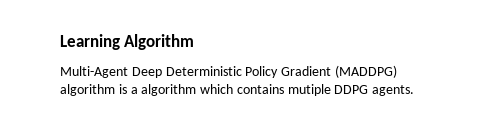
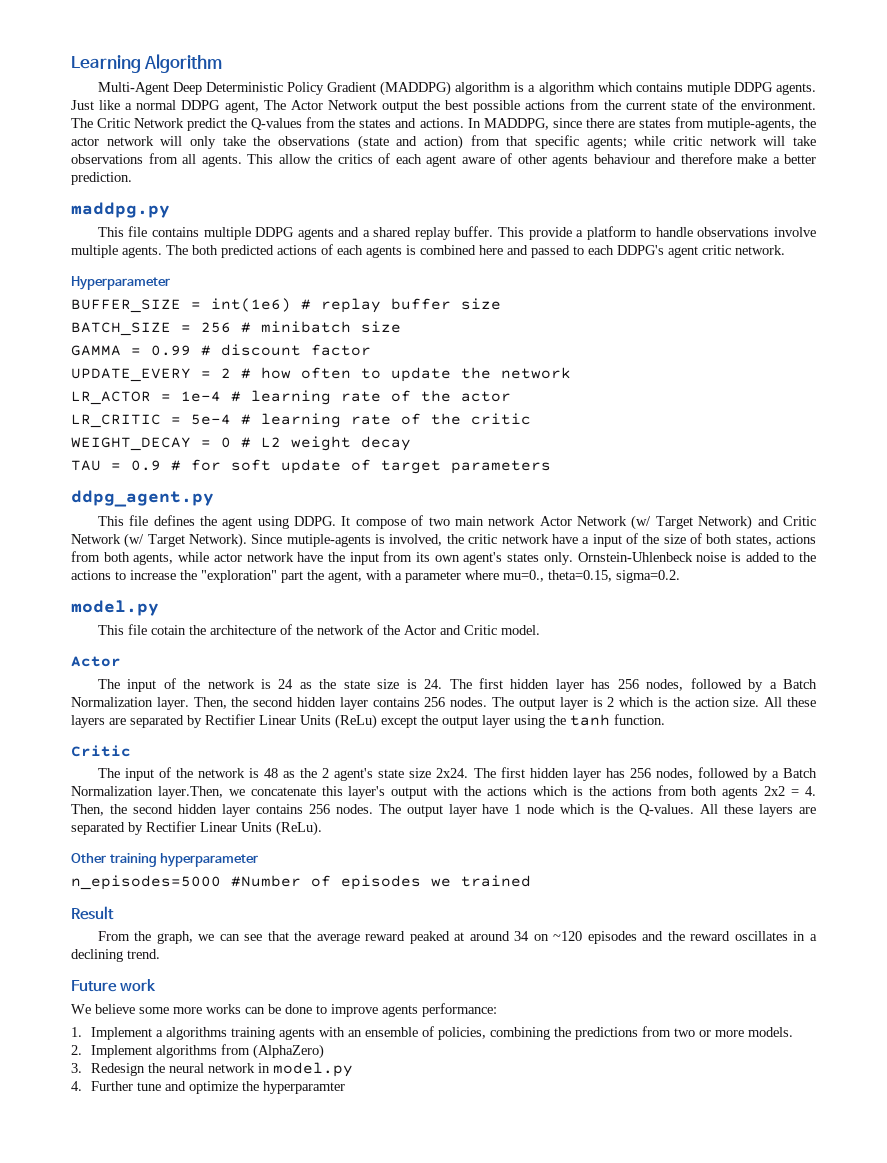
+ Just like a normal DDPG agent, The Actor Network output the best possible actions from the current state of the environment. The Critic Network predict the Q-values from the states and actions. In MADDPG, since there are states from mutiple-agents, the actor network will only take the observations (state and action) from that specific agents; while critic network will take observations from all agents. This allow the critics of each agent aware of other agents behaviour and therefore make a better prediction.
+ maddpg.py
+ This file contains multiple DDPG agents and a shared replay buffer. This provide a platform to handle observations involve multiple agents. The both predicted actions of each agents is combined here and passed to each DDPG's agent critic network.
+ Hyperparameter
+ BUFFER_SIZE = int(1e6) # replay buffer size
+ BATCH_SIZE = 256 # minibatch size
+ GAMMA = 0.99 # discount factor
+ UPDATE_EVERY = 2 # how often to update the network
+ LR_ACTOR = 1e-4 # learning rate of the actor
+ LR_CRITIC = 5e-4 # learning rate of the critic
+ WEIGHT_DECAY = 0 # L2 weight decay
+ TAU = 0.9 # for soft update of target parameters
+ ddpg_agent.py
+ This file defines the agent using DDPG. It compose of two main network Actor Network (w/ Target Network) and Critic Network (w/ Target Network). Since mutiple-agents is involved, the critic network have a input of the size of both states, actions from both agents, while actor network have the input from its own agent's states only. Ornstein-Uhlenbeck noise is added to the actions to increase the "exploration" part the agent, with a parameter where mu=0., theta=0.15, sigma=0.2.
+ model.py
+ This file cotain the architecture of the network of the Actor and Critic model.
+ Actor
+ The input of the network is 24 as the state size is 24. The first hidden layer has 256 nodes, followed by a Batch Normalization layer. Then, the second hidden layer contains 256 nodes. The output layer is 2 which is the action size. All these layers are separated by Rectifier Linear Units (ReLu) except the output layer using the tanh function.
+ Critic
+ The input of the network is 48 as the 2 agent's state size 2x24. The first hidden layer has 256 nodes, followed by a Batch Normalization layer.Then, we concatenate this layer's output with the actions which is the actions from both agents 2x2 = 4. Then, the second hidden layer contains 256 nodes. The output layer have 1 node which is the Q-values. All these layers are separated by Rectifier Linear Units (ReLu).
+ Other training hyperparameter
+ n_episodes=5000 #Number of episodes we trained
+ Result
+ From the graph, we can see that the average reward peaked at around 34 on ~120 episodes and the reward oscillates in a declining trend.
+ Future work
+ We believe some more works can be done to improve agents performance:
+ 1. Implement a algorithms training agents with an ensemble of policies, combining the predictions from two or more models.
+ 2. Implement algorithms from (AlphaZero)
+ 3. Redesign the neural network in model.py
+ 4. Further tune and optimize the hyperparamter

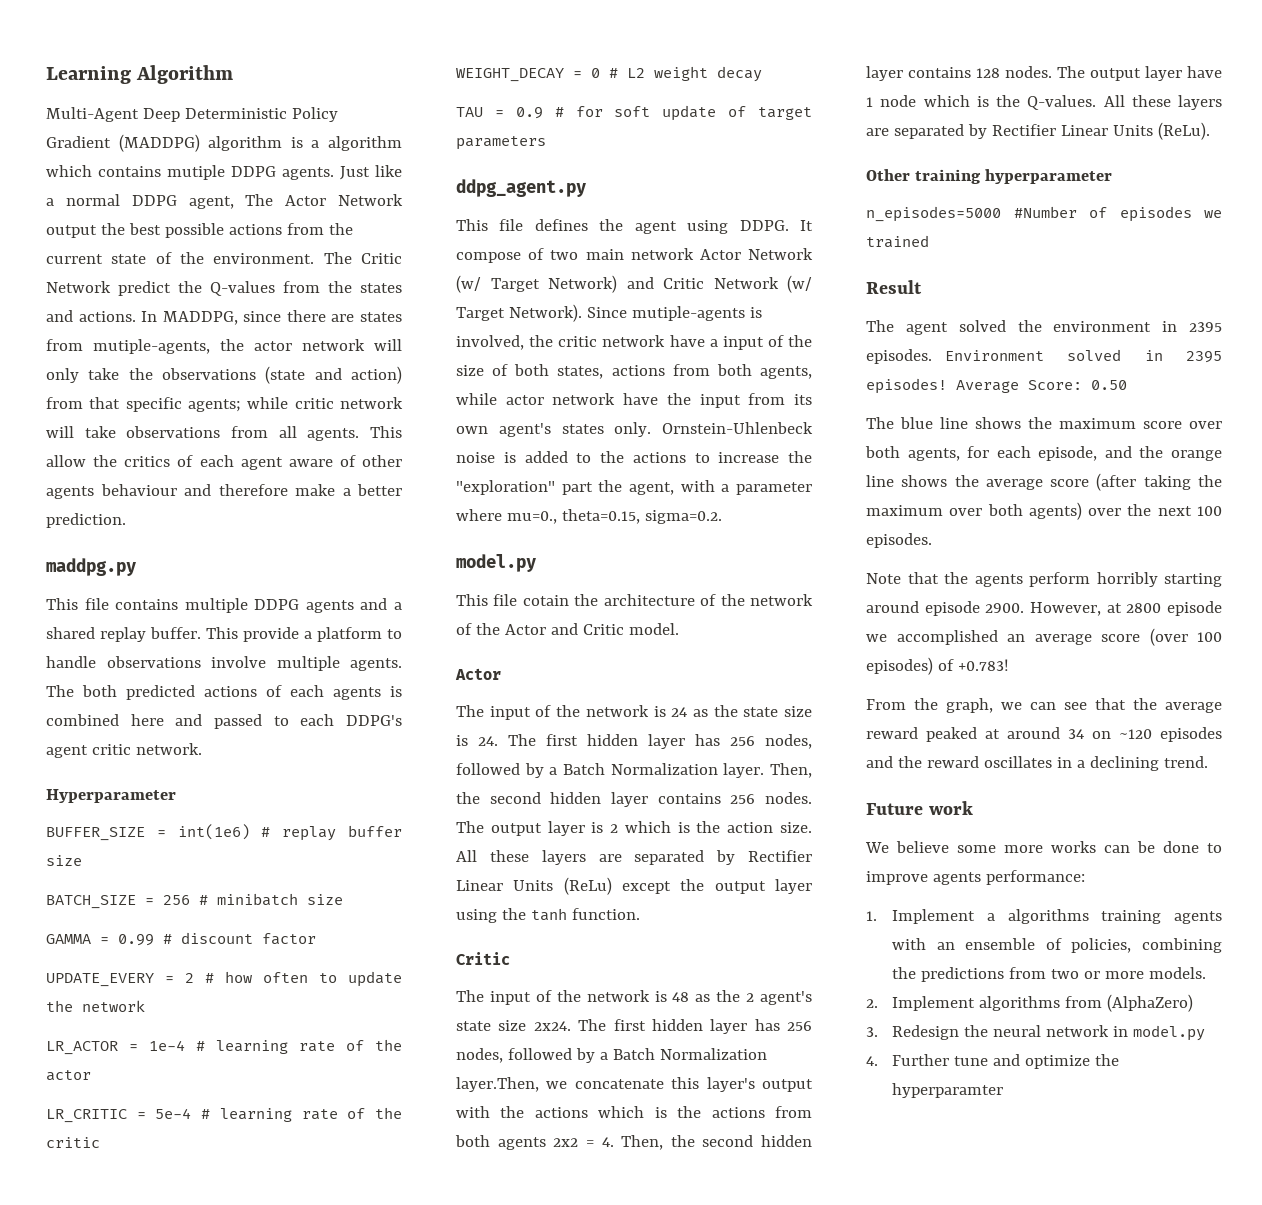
- The first hidden layer has 256 nodes, followed by a Batch Normalization layer.Then, we concatenate this layer's output with the actions which is the actions from both agents 2x2 = 4. Then, the second hidden layer contains 256 nodes.
+ The first hidden layer has 256 nodes, followed by a Batch Normalization layer.Then, we concatenate this layer's output with the actions which is the actions from both agents 2x2 = 4. Then, the second hidden layer contains 128 nodes.
+ The agent solved the environment in 2395 episodes. Environment solved in 2395 episodes! Average Score: 0.50
+ The blue line shows the maximum score over both agents, for each episode, and the orange line shows the average score (after taking the maximum over both agents) over the next 100 episodes.
+ Note that the agents perform horribly starting around episode 2900. However, at 2800 episode we accomplished an average score (over 100 episodes) of +0.783!

